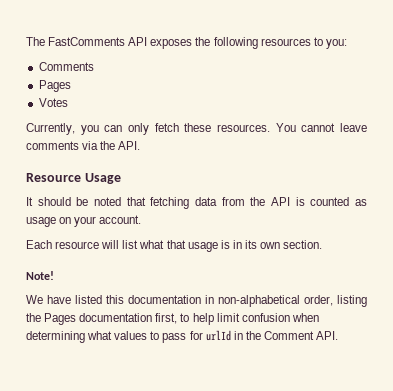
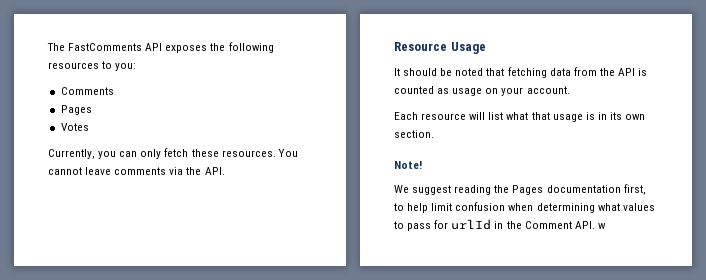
- We have listed this documentation in non-alphabetical order, listing the Pages documentation first, to help limit confusion when determining what values to pass for urlId in the Comment API.
+ We suggest reading the Pages documentation first, to help limit confusion when determining what values to pass for urlId in the Comment API. w

